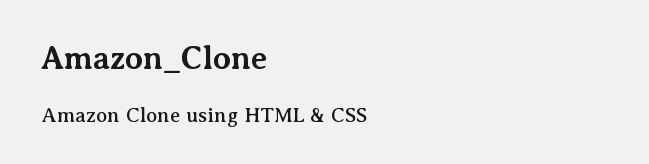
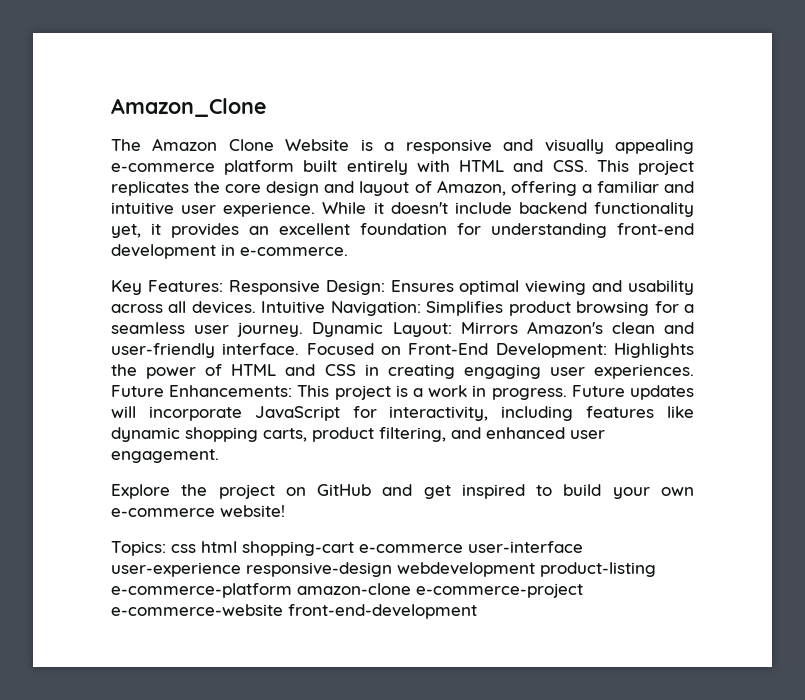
- Amazon Clone using HTML & CSS
+ The Amazon Clone Website is a responsive and visually appealing e-commerce platform built entirely with HTML and CSS. This project replicates the core design and layout of Amazon, offering a familiar and intuitive user experience. While it doesn't include backend functionality yet, it provides an excellent foundation for understanding front-end development in e-commerce.
+ Key Features: Responsive Design: Ensures optimal viewing and usability across all devices. Intuitive Navigation: Simplifies product browsing for a seamless user journey. Dynamic Layout: Mirrors Amazon's clean and user-friendly interface. Focused on Front-End Development: Highlights the power of HTML and CSS in creating engaging user experiences. Future Enhancements: This project is a work in progress. Future updates will incorporate JavaScript for interactivity, including features like dynamic shopping carts, product filtering, and enhanced user engagement.
+ Explore the project on GitHub and get inspired to build your own e-commerce website!
+ Topics: css html shopping-cart e-commerce user-interface user-experience responsive-design webdevelopment product-listing e-commerce-platform amazon-clone e-commerce-project e-commerce-website front-end-development

